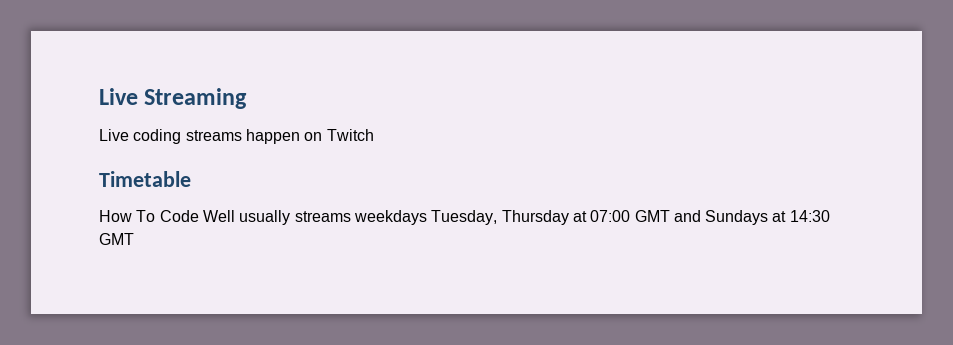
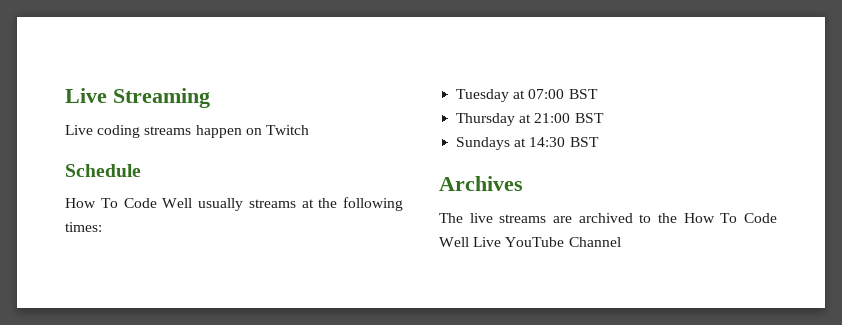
- Timetable
+ Schedule
- How To Code Well usually streams weekdays Tuesday, Thursday at 07:00 GMT and Sundays at 14:30 GMT
+ How To Code Well usually streams at the following times:
+ Tuesday at 07:00 BST
+ Thursday at 21:00 BST
+ Sundays at 14:30 BST
+ Archives
+ The live streams are archived to the How To Code Well Live YouTube Channel

